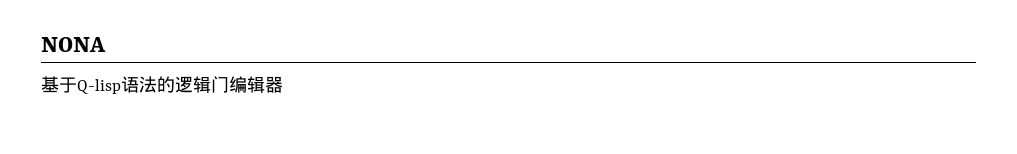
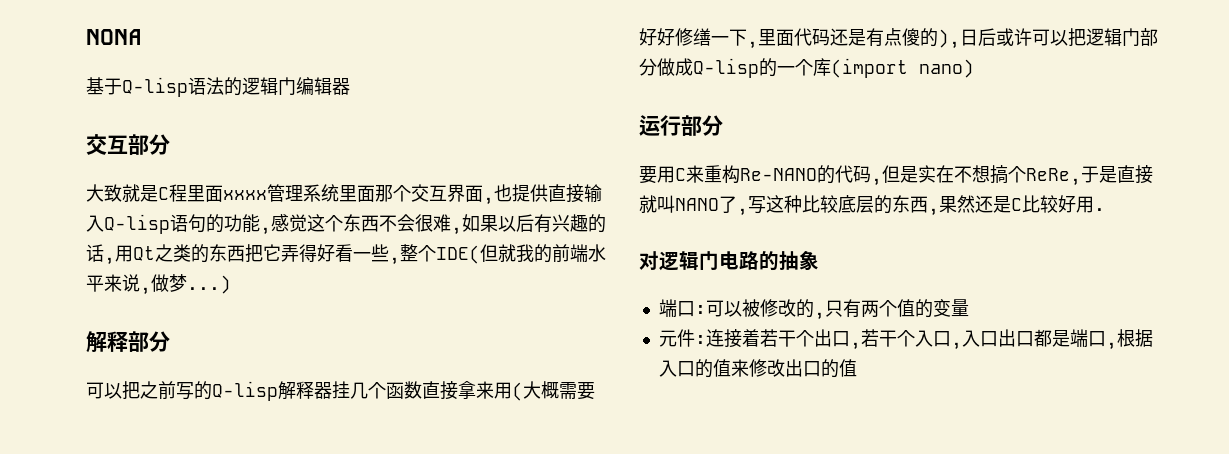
+ 交互部分
+ 大致就是C程里面xxxx管理系统里面那个交互界面,也提供直接输入Q-lisp语句的功能,感觉这个东西不会很难,如果以后有兴趣的话,用Qt之类的东西把它弄得好看一些,整个IDE(但就我的前端水平来说,做梦...)
+ 解释部分
+ 可以把之前写的Q-lisp解释器挂几个函数直接拿来用(大概需要好好修缮一下,里面代码还是有点傻的),日后或许可以把逻辑门部分做成Q-lisp的一个库(import nano)
+ 运行部分
+ 要用C来重构Re-NANO的代码,但是实在不想搞个ReRe,于是直接就叫NANO了,写这种比较底层的东西,果然还是C比较好用.
+ 对逻辑门电路的抽象
+ 端口:可以被修改的,只有两个值的变量
+ 元件:连接着若干个出口,若干个入口,入口出口都是端口,根据入口的值来修改出口的值

